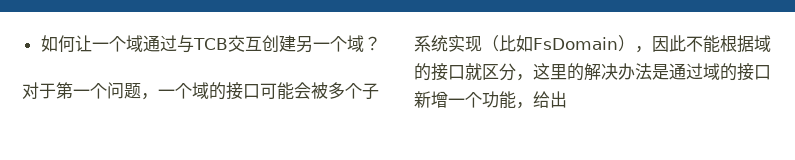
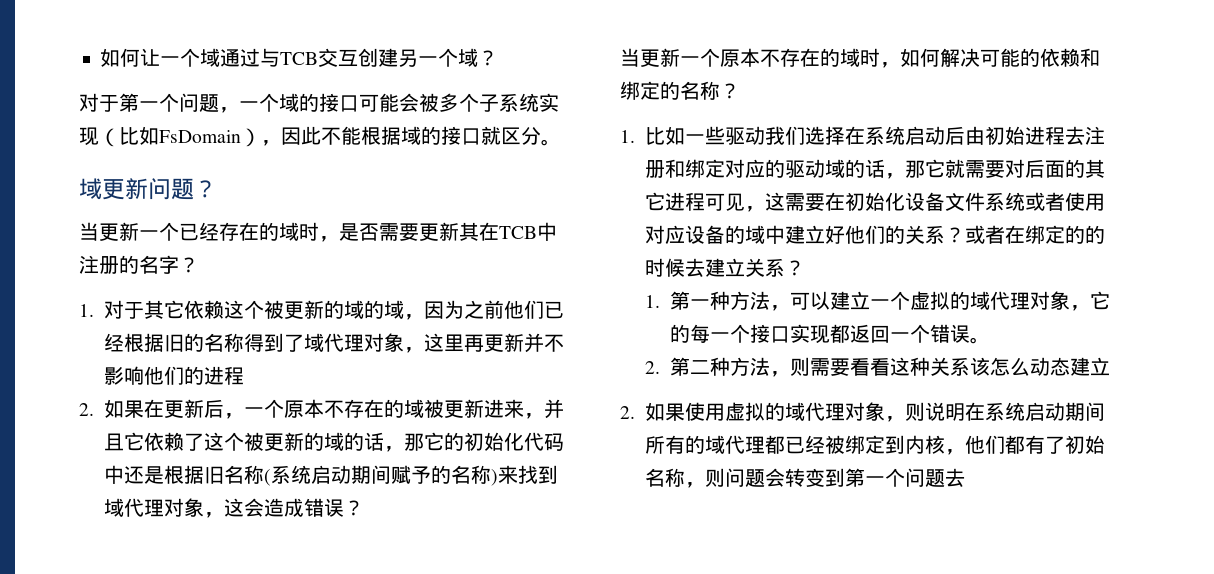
- 对于第一个问题，一个域的接口可能会被多个子系统实现（比如FsDomain），因此不能根据域的接口就区分，这里的解决办法是通过域的接口新增一个功能，给出
+ 对于第一个问题，一个域的接口可能会被多个子系统实现（比如FsDomain），因此不能根据域的接口就区分。
+ 域更新问题？
+ 当更新一个已经存在的域时，是否需要更新其在TCB中注册的名字？
+ 1.对于其它依赖这个被更新的域的域，因为之前他们已经根据旧的名称得到了域代理对象，这里再更新并不影响他们的进程
+ 2.如果在更新后，一个原本不存在的域被更新进来，并且它依赖了这个被更新的域的话，那它的初始化代码中还是根据旧名称(系统启动期间赋予的名称)来找到域代理对象，这会造成错误？
+ 当更新一个原本不存在的域时，如何解决可能的依赖和绑定的名称？
+ 1.比如一些驱动我们选择在系统启动后由初始进程去注册和绑定对应的驱动域的话，那它就需要对后面的其它进程可见，这需要在初始化设备文件系统或者使用对应设备的域中建立好他们的关系？或者在绑定的的时候去建立关系？
+ 1.第一种方法，可以建立一个虚拟的域代理对象，它的每一个接口实现都返回一个错误。
+ 2.第二种方法，则需要看看这种关系该怎么动态建立
+ 2.如果使用虚拟的域代理对象，则说明在系统启动期间所有的域代理都已经被绑定到内核，他们都有了初始名称，则问题会转变到第一个问题去

